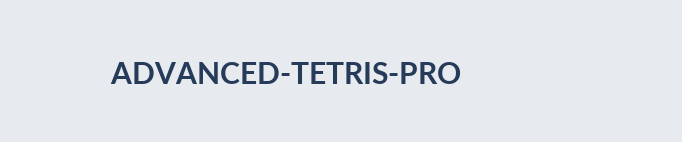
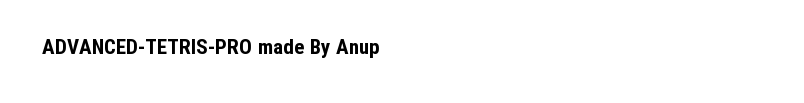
- ADVANCED-TETRIS-PRO
+ ADVANCED-TETRIS-PRO made By Anup

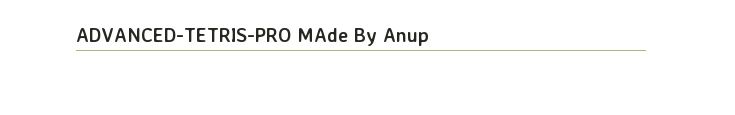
- ADVANCED-TETRIS-PRO made By Anup
+ ADVANCED-TETRIS-PRO MAde By Anup

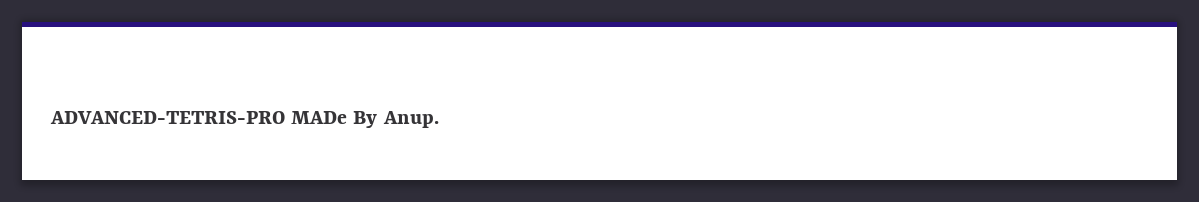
- ADVANCED-TETRIS-PRO MAde By Anup
+ ADVANCED-TETRIS-PRO MADe By Anup.

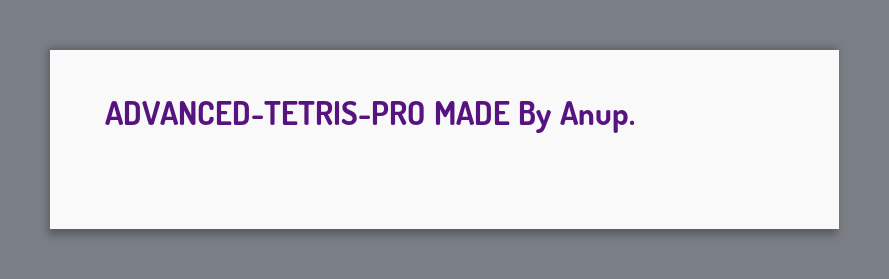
- ADVANCED-TETRIS-PRO MADe By Anup.
+ ADVANCED-TETRIS-PRO MADE By Anup.

